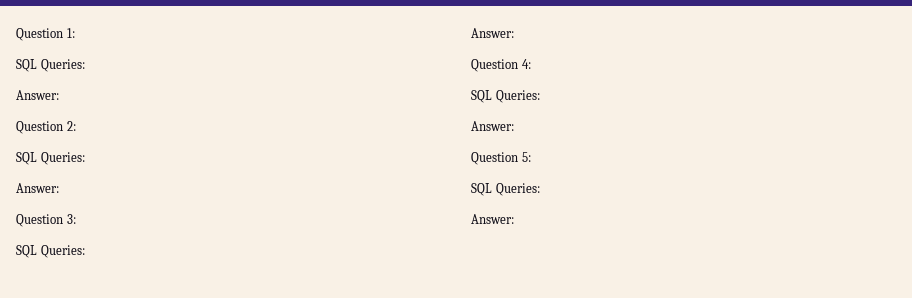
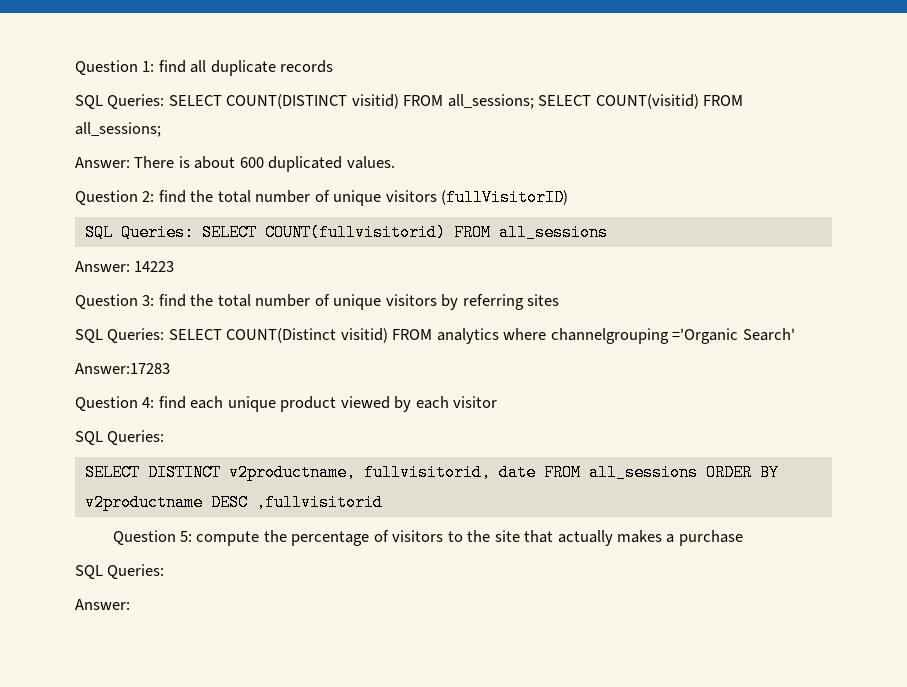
- Question 1:
+ Question 1: find all duplicate records
+ SQL Queries: SELECT COUNT(DISTINCT visitid) FROM all_sessions; SELECT COUNT(visitid) FROM all_sessions;
+ Answer: There is about 600 duplicated values.
+ Question 2: find the total number of unique visitors (fullVisitorID)
+ SQL Queries: SELECT COUNT(fullvisitorid) FROM all_sessions
+ Answer: 14223
+ Question 3: find the total number of unique visitors by referring sites
+ SQL Queries: SELECT COUNT(Distinct visitid) FROM analytics where channelgrouping ='Organic Search'
+ Answer:17283
+ Question 4: find each unique product viewed by each visitor
  SQL Queries:
- Answer:
- Question 2:
- SQL Queries:
- Answer:
- Question 3:
- SQL Queries:
- Answer:
- Question 4:
- SQL Queries:
- Answer:
- Question 5:
+ SELECT DISTINCT v2productname, fullvisitorid, date FROM all_sessions ORDER BY v2productname DESC ,fullvisitorid
+ Question 5: compute the percentage of visitors to the site that actually makes a purchase

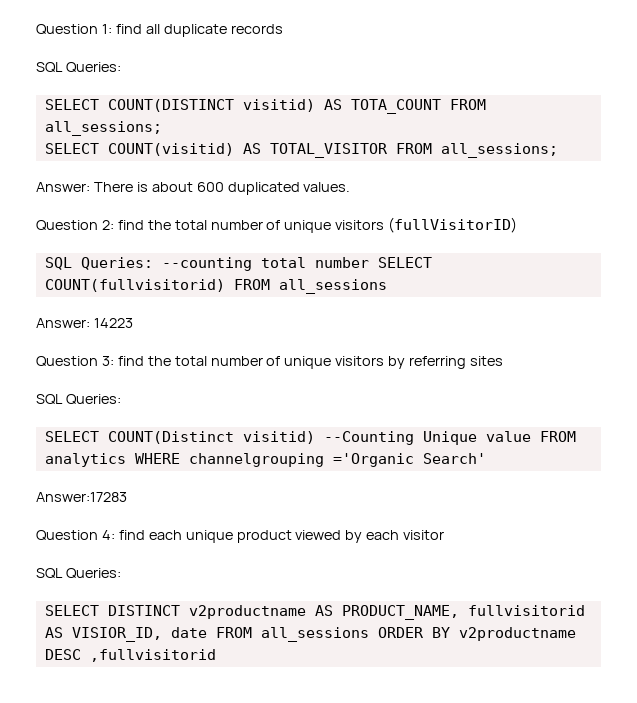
  Question 1: find all duplicate records
- SQL Queries: SELECT COUNT(DISTINCT visitid) FROM all_sessions; SELECT COUNT(visitid) FROM all_sessions;
+ SQL Queries:
+ SELECT COUNT(DISTINCT visitid) AS TOTA_COUNT FROM all_sessions;
+ SELECT COUNT(visitid) AS TOTAL_VISITOR FROM all_sessions;
- SQL Queries: SELECT COUNT(fullvisitorid) FROM all_sessions
+ SQL Queries: --counting total number SELECT COUNT(fullvisitorid) FROM all_sessions
  Question 3: find the total number of unique visitors by referring sites
- SQL Queries: SELECT COUNT(Distinct visitid) FROM analytics where channelgrouping ='Organic Search'
+ SQL Queries:
+ SELECT COUNT(Distinct visitid) --Counting Unique value FROM analytics WHERE channelgrouping ='Organic Search'
- SELECT DISTINCT v2productname, fullvisitorid, date FROM all_sessions ORDER BY v2productname DESC ,fullvisitorid
+ SELECT DISTINCT v2productname AS PRODUCT_NAME, fullvisitorid AS VISIOR_ID, date FROM all_sessions ORDER BY v2productname DESC ,fullvisitorid
- Question 5: compute the percentage of visitors to the site that actually makes a purchase
- SQL Queries:
- Answer:

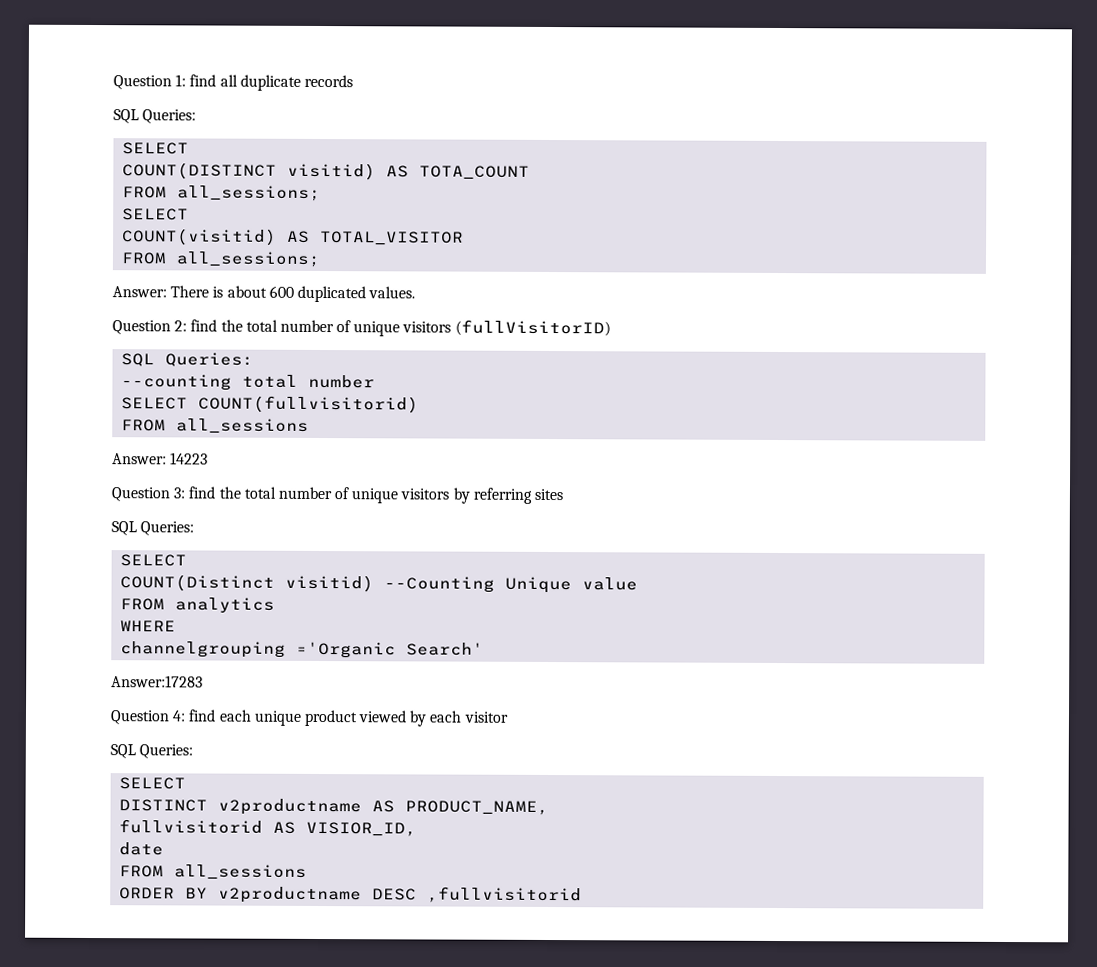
  Question 1: find all duplicate records
  SQL Queries:
- SELECT COUNT(DISTINCT visitid) AS TOTA_COUNT FROM all_sessions;
- SELECT COUNT(visitid) AS TOTAL_VISITOR FROM all_sessions;
+ SELECT
+ COUNT(DISTINCT visitid) AS TOTA_COUNT
+ FROM all_sessions;
+ SELECT
+ COUNT(visitid) AS TOTAL_VISITOR
+ FROM all_sessions;
  Question 2: find the total number of unique visitors (fullVisitorID)
- SQL Queries: --counting total number SELECT COUNT(fullvisitorid) FROM all_sessions
+ SQL Queries:
+ --counting total number
+ SELECT COUNT(fullvisitorid)
+ FROM all_sessions
  Question 3: find the total number of unique visitors by referring sites
  SQL Queries:
- SELECT COUNT(Distinct visitid) --Counting Unique value FROM analytics WHERE channelgrouping ='Organic Search'
+ SELECT
+ COUNT(Distinct visitid) --Counting Unique value
+ FROM analytics
+ WHERE
+ channelgrouping ='Organic Search'
  Question 4: find each unique product viewed by each visitor
  SQL Queries:
- SELECT DISTINCT v2productname AS PRODUCT_NAME, fullvisitorid AS VISIOR_ID, date FROM all_sessions ORDER BY v2productname DESC ,fullvisitorid
+ SELECT
+ DISTINCT v2productname AS PRODUCT_NAME,
+ fullvisitorid AS VISIOR_ID,
+ date
+ FROM all_sessions
+ ORDER BY v2productname DESC ,fullvisitorid

